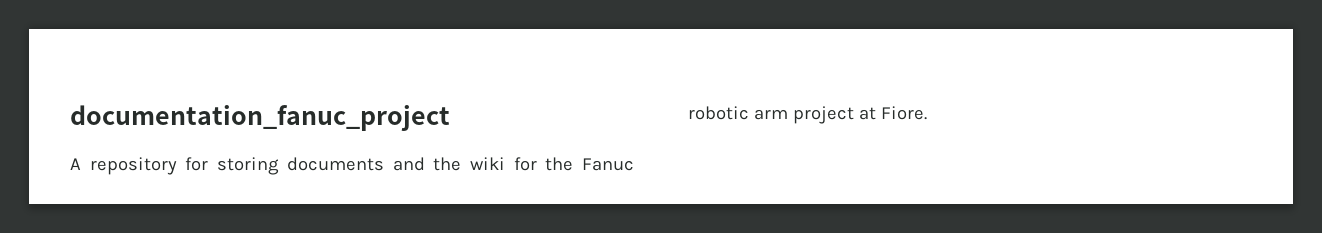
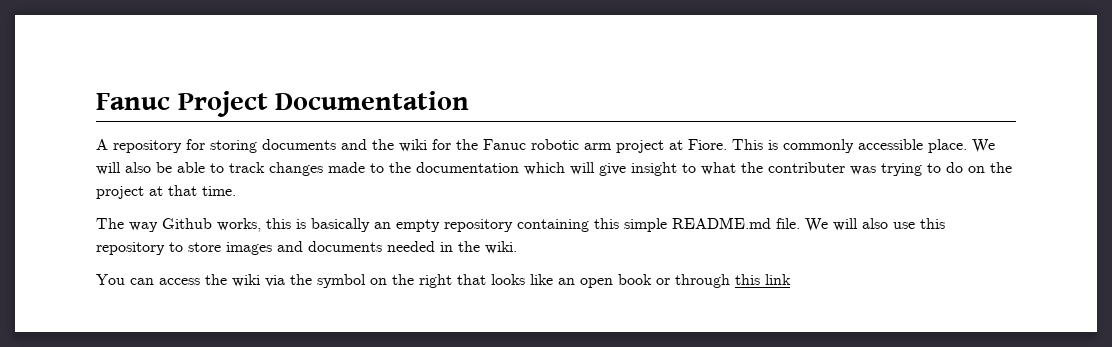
- documentation_fanuc_project
+ Fanuc Project Documentation
+ This is commonly accessible place. We will also be able to track changes made to the documentation which will give insight to what the contributer was trying to do on the project at that time.
+ The way Github works, this is basically an empty repository containing this simple README.md file. We will also use this repository to store images and documents needed in the wiki.
+ You can access the wiki via the symbol on the right that looks like an open book or through this link

